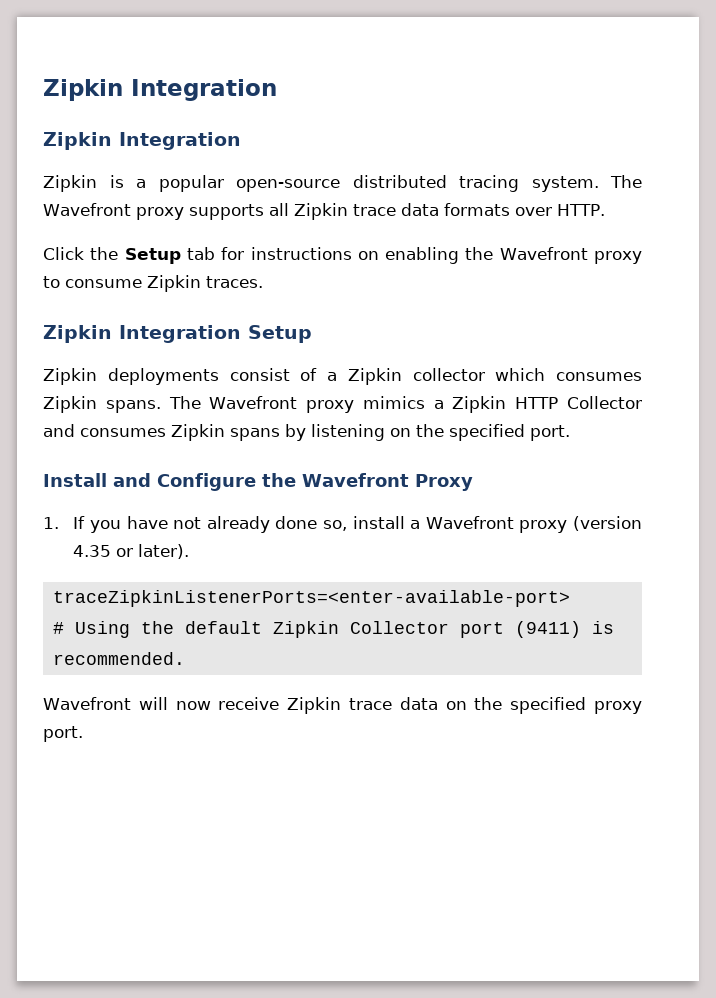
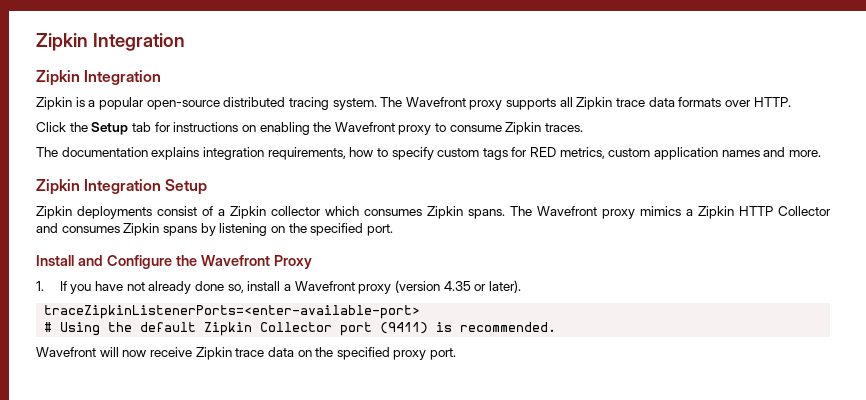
+ The documentation explains integration requirements, how to specify custom tags for RED metrics, custom application names and more.

